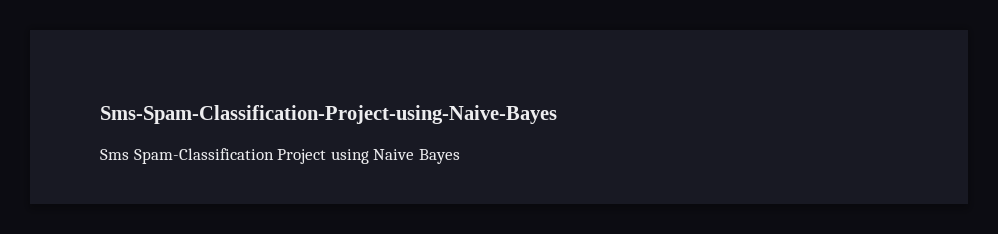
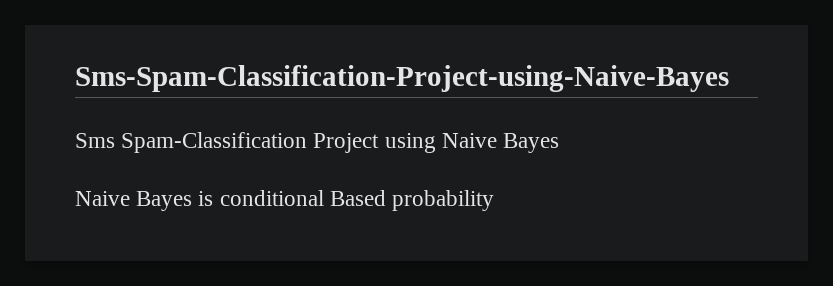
+ Naive Bayes is conditional Based probability

